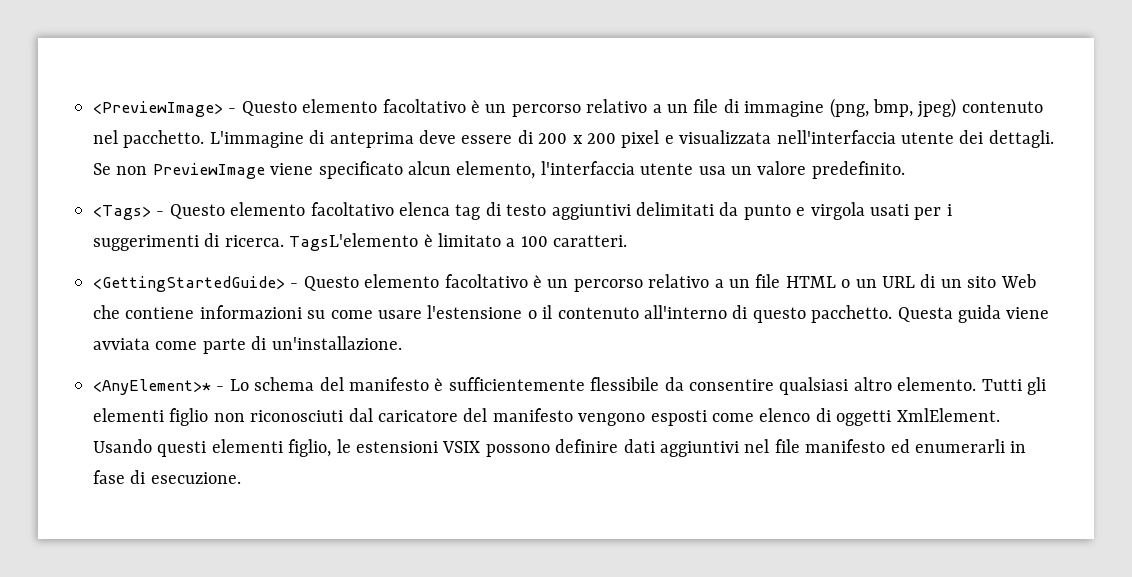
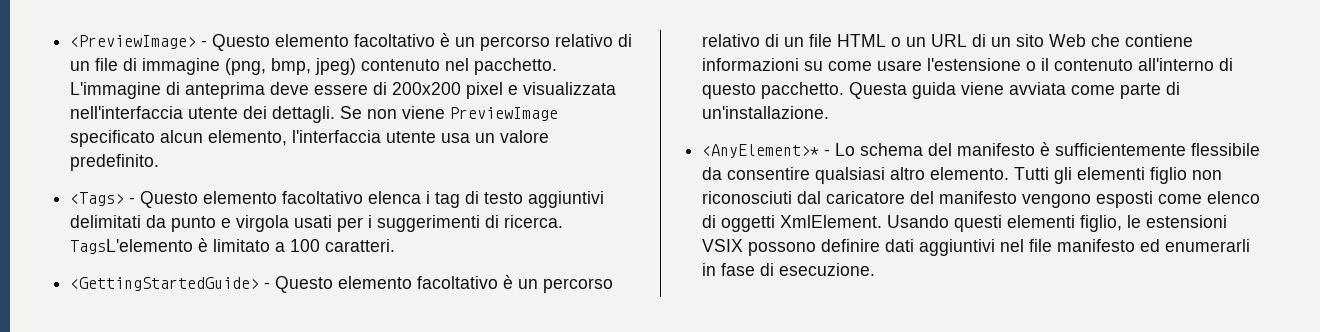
- <PreviewImage> - Questo elemento facoltativo è un percorso relativo a un file di immagine (png, bmp, jpeg) contenuto nel pacchetto.
+ <PreviewImage> - Questo elemento facoltativo è un percorso relativo di un file di immagine (png, bmp, jpeg) contenuto nel pacchetto.
- L'immagine di anteprima deve essere di 200 x 200 pixel e visualizzata nell'interfaccia utente dei dettagli.
+ L'immagine di anteprima deve essere di 200x200 pixel e visualizzata nell'interfaccia utente dei dettagli.
- Se non PreviewImage viene specificato alcun elemento, l'interfaccia utente usa un valore predefinito.
+ Se non viene PreviewImage specificato alcun elemento, l'interfaccia utente usa un valore predefinito.
- <Tags> - Questo elemento facoltativo elenca tag di testo aggiuntivi delimitati da punto e virgola usati per i suggerimenti di ricerca.
+ <Tags> - Questo elemento facoltativo elenca i tag di testo aggiuntivi delimitati da punto e virgola usati per i suggerimenti di ricerca.
- <GettingStartedGuide> - Questo elemento facoltativo è un percorso relativo a un file HTML o un URL di un sito Web che contiene informazioni su come usare l'estensione o il contenuto all'interno di questo pacchetto.
+ <GettingStartedGuide> - Questo elemento facoltativo è un percorso relativo di un file HTML o un URL di un sito Web che contiene informazioni su come usare l'estensione o il contenuto all'interno di questo pacchetto.

